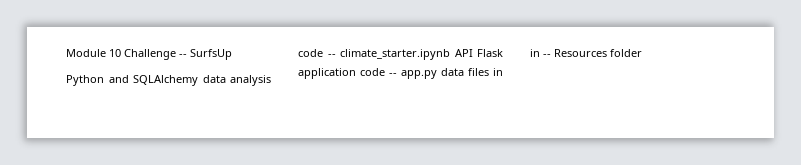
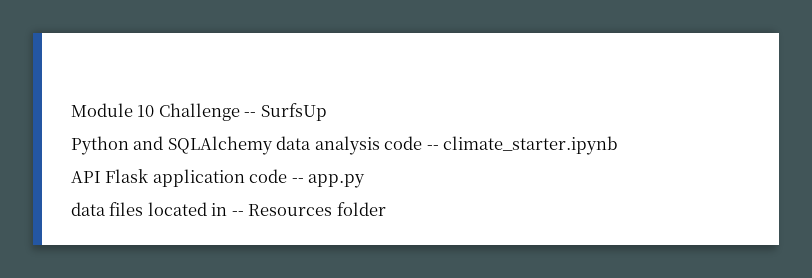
- Python and SQLAlchemy data analysis code -- climate_starter.ipynb API Flask application code -- app.py data files in in -- Resources folder
+ Python and SQLAlchemy data analysis code -- climate_starter.ipynb
+ API Flask application code -- app.py
+ data files located in -- Resources folder

